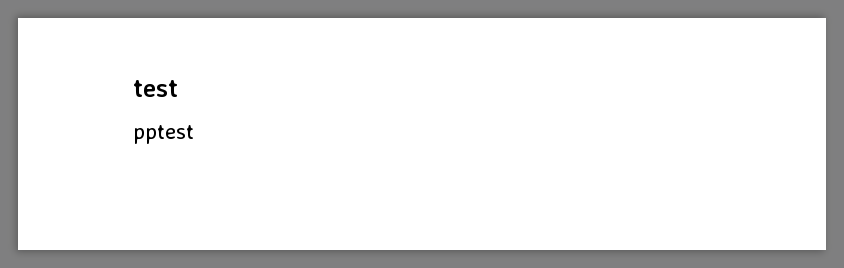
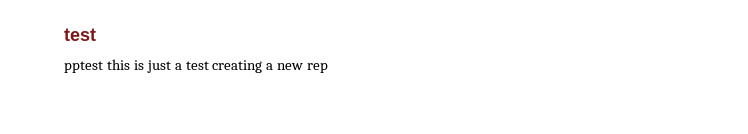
- pptest
+ pptest this is just a test creating a new rep

